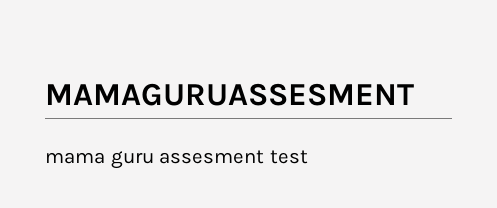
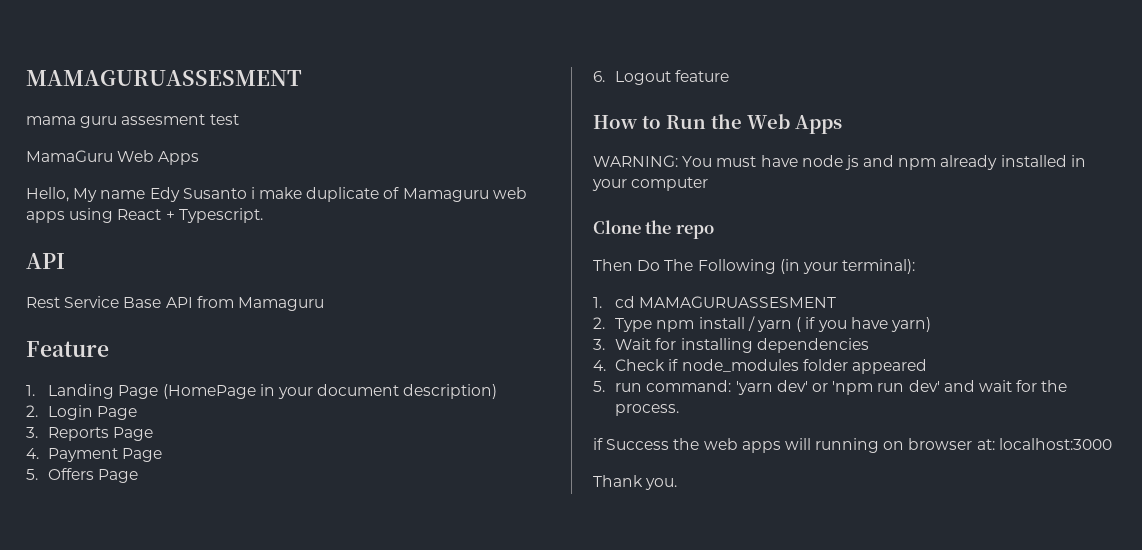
+ MamaGuru Web Apps
+ Hello, My name Edy Susanto i make duplicate of Mamaguru web apps using React + Typescript.
+ API
+ Rest Service Base API from Mamaguru
+ Feature
+ 1. Landing Page (HomePage in your document description)
+ 2. Login Page
+ 3. Reports Page
+ 4. Payment Page
+ 5. Offers Page
+ 6. Logout feature
+ How to Run the Web Apps
+ WARNING: You must have node js and npm already installed in your computer
+ Clone the repo
+ Then Do The Following (in your terminal):
+ 1. cd MAMAGURUASSESMENT
+ 2. Type npm install / yarn ( if you have yarn)
+ 3. Wait for installing dependencies
+ 4. Check if node_modules folder appeared
+ 5. run command: 'yarn dev' or 'npm run dev' and wait for the process.
+ if Success the web apps will running on browser at: localhost:3000
+ Thank you.

